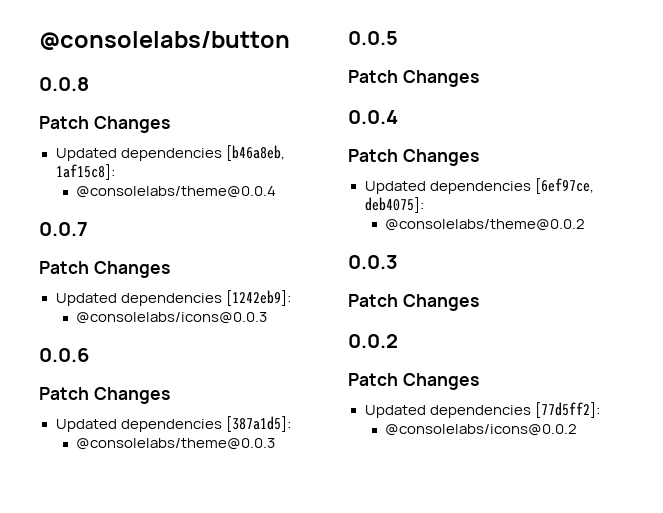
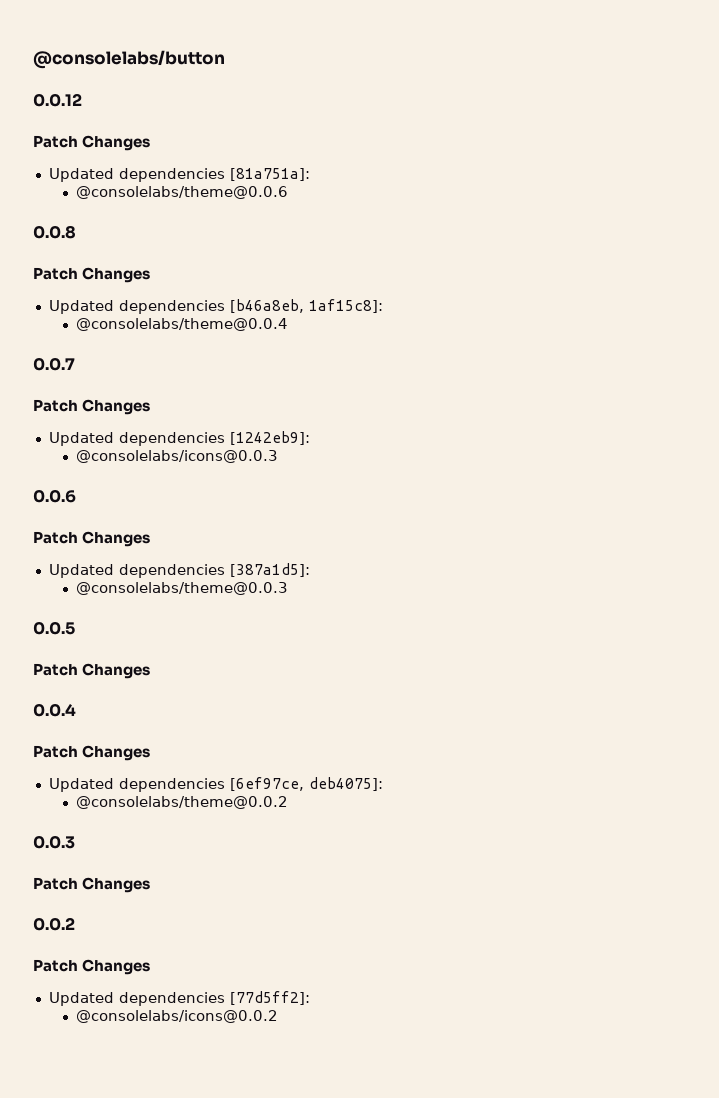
+ 0.0.12
+ Patch Changes
+ Updated dependencies [81a751a]:
+ @consolelabs/theme@0.0.6

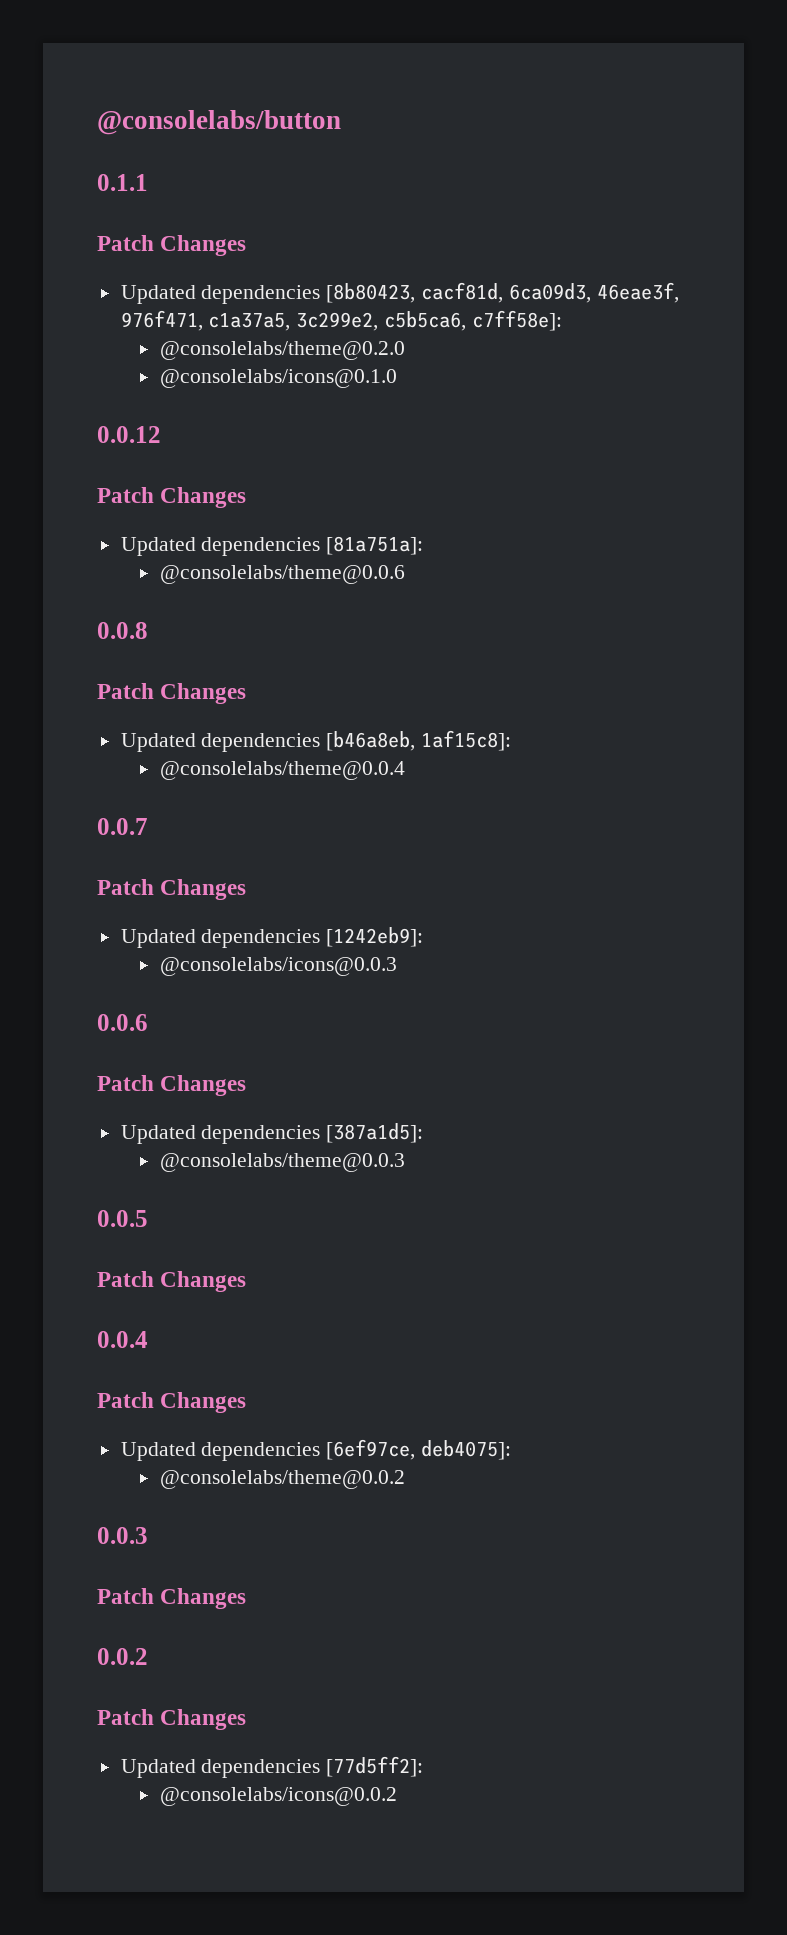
+ 0.1.1
+ Patch Changes
+ Updated dependencies [8b80423, cacf81d, 6ca09d3, 46eae3f, 976f471, c1a37a5, 3c299e2, c5b5ca6, c7ff58e]:
+ @consolelabs/theme@0.2.0
+ @consolelabs/icons@0.1.0

